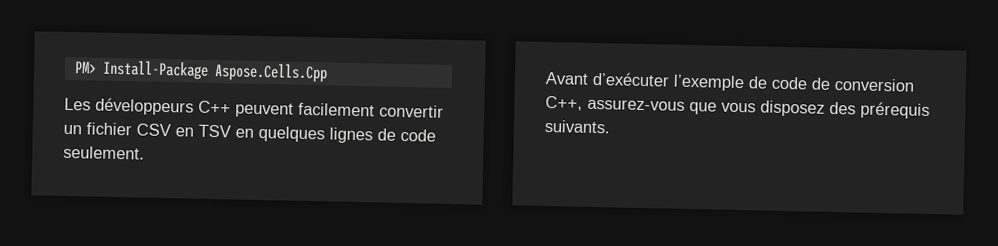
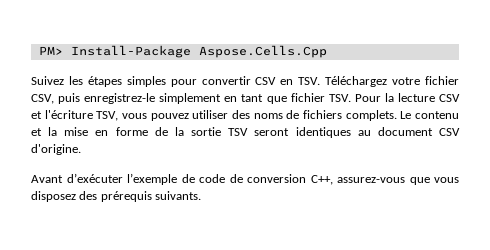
- Les développeurs C++ peuvent facilement convertir un fichier CSV en TSV en quelques lignes de code seulement.
+ Suivez les étapes simples pour convertir CSV en TSV. Téléchargez votre fichier CSV, puis enregistrez-le simplement en tant que fichier TSV. Pour la lecture CSV et l'écriture TSV, vous pouvez utiliser des noms de fichiers complets. Le contenu et la mise en forme de la sortie TSV seront identiques au document CSV d'origine.

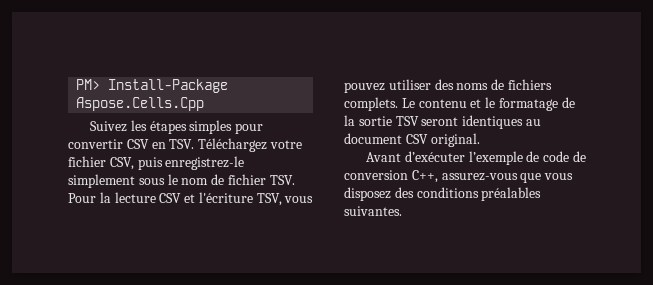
- Suivez les étapes simples pour convertir CSV en TSV. Téléchargez votre fichier CSV, puis enregistrez-le simplement en tant que fichier TSV. Pour la lecture CSV et l'écriture TSV, vous pouvez utiliser des noms de fichiers complets.
+ Suivez les étapes simples pour convertir CSV en TSV. Téléchargez votre fichier CSV, puis enregistrez-le simplement sous le nom de fichier TSV. Pour la lecture CSV et l'écriture TSV, vous pouvez utiliser des noms de fichiers complets.
- Le contenu et la mise en forme de la sortie TSV seront identiques au document CSV d'origine.
+ Le contenu et le formatage de la sortie TSV seront identiques au document CSV original.
- Avant d’exécuter l’exemple de code de conversion C++, assurez-vous que vous disposez des prérequis suivants.
+ Avant d’exécuter l’exemple de code de conversion C++, assurez-vous que vous disposez des conditions préalables suivantes.

